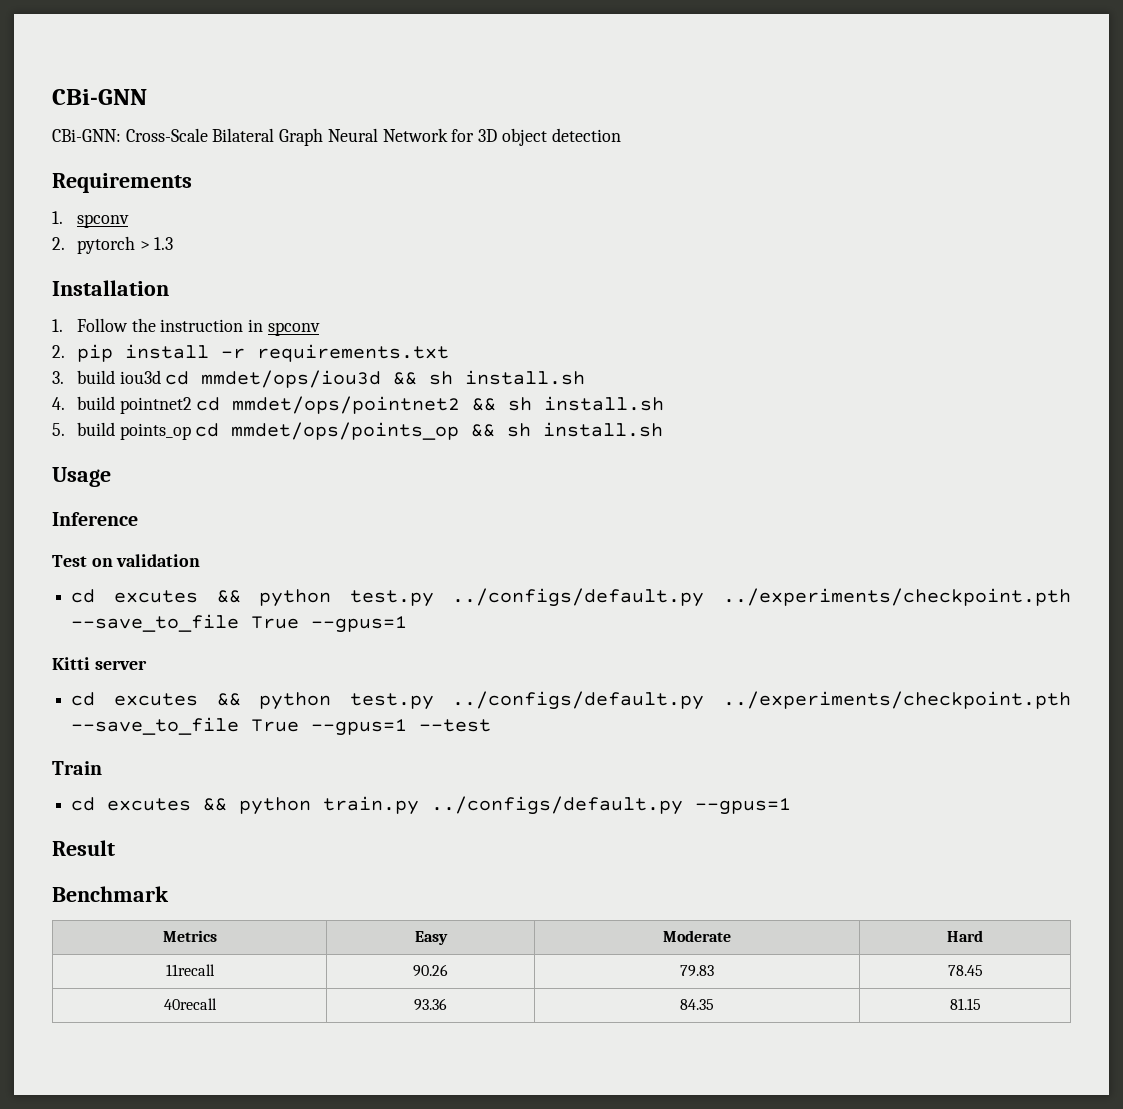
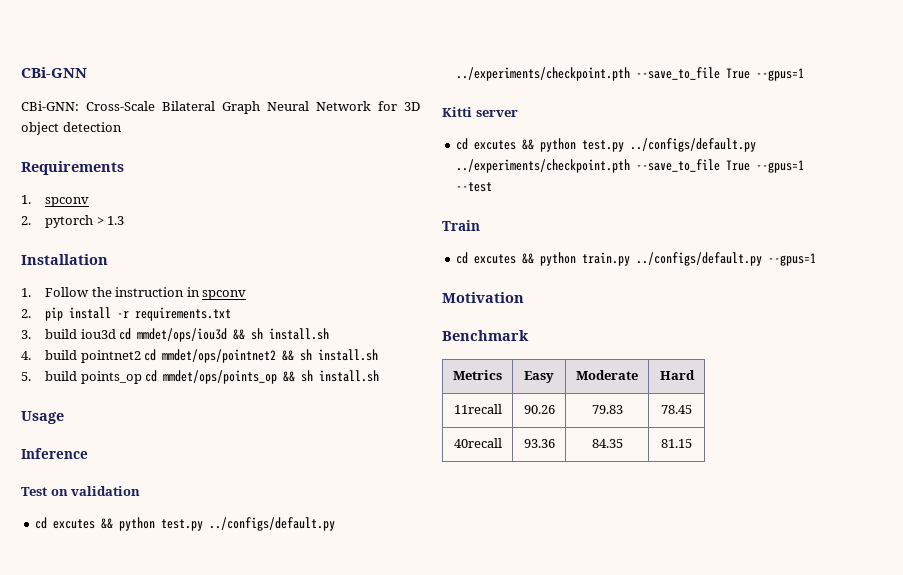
- Result
+ Motivation

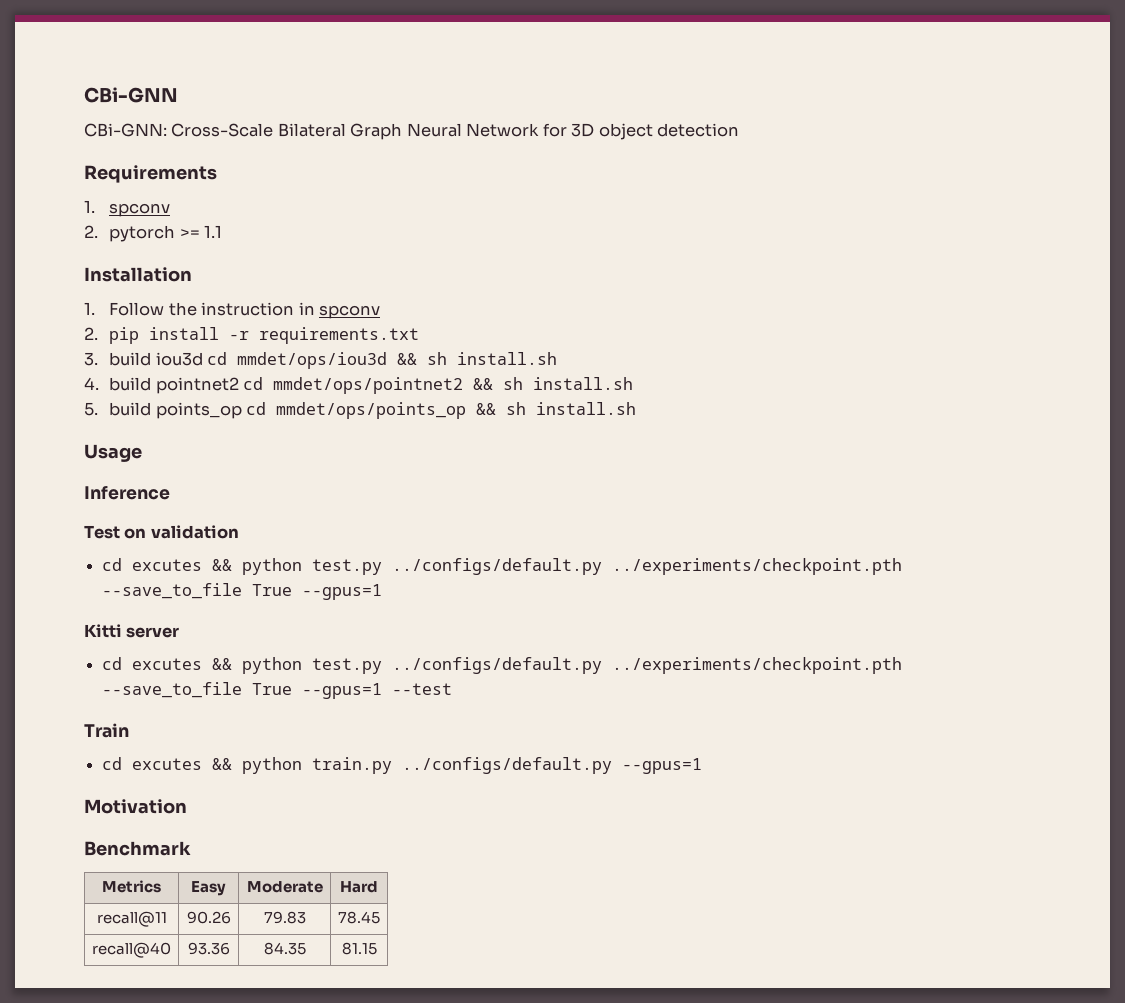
- 2. pytorch > 1.3
+ 2. pytorch >= 1.1
- 11recall | 90.26 | 79.83 | 78.45
+ recall@11 | 90.26 | 79.83 | 78.45
- 40recall | 93.36 | 84.35 | 81.15
+ recall@40 | 93.36 | 84.35 | 81.15

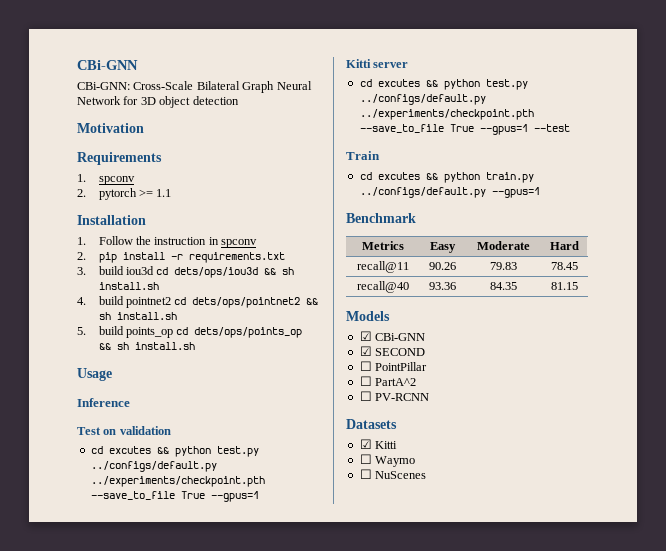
+ Motivation
- 3. build iou3d cd mmdet/ops/iou3d && sh install.sh
+ 3. build iou3d cd dets/ops/iou3d && sh install.sh
- 4. build pointnet2 cd mmdet/ops/pointnet2 && sh install.sh
+ 4. build pointnet2 cd dets/ops/pointnet2 && sh install.sh
- 5. build points_op cd mmdet/ops/points_op && sh install.sh
+ 5. build points_op cd dets/ops/points_op && sh install.sh
- Motivation
+ Models
+ ☑ CBi-GNN
+ ☑ SECOND
+ ☐ PointPillar
+ ☐ PartA^2
+ ☐ PV-RCNN
+ Datasets
+ ☑ Kitti
+ ☐ Waymo
+ ☐ NuScenes

